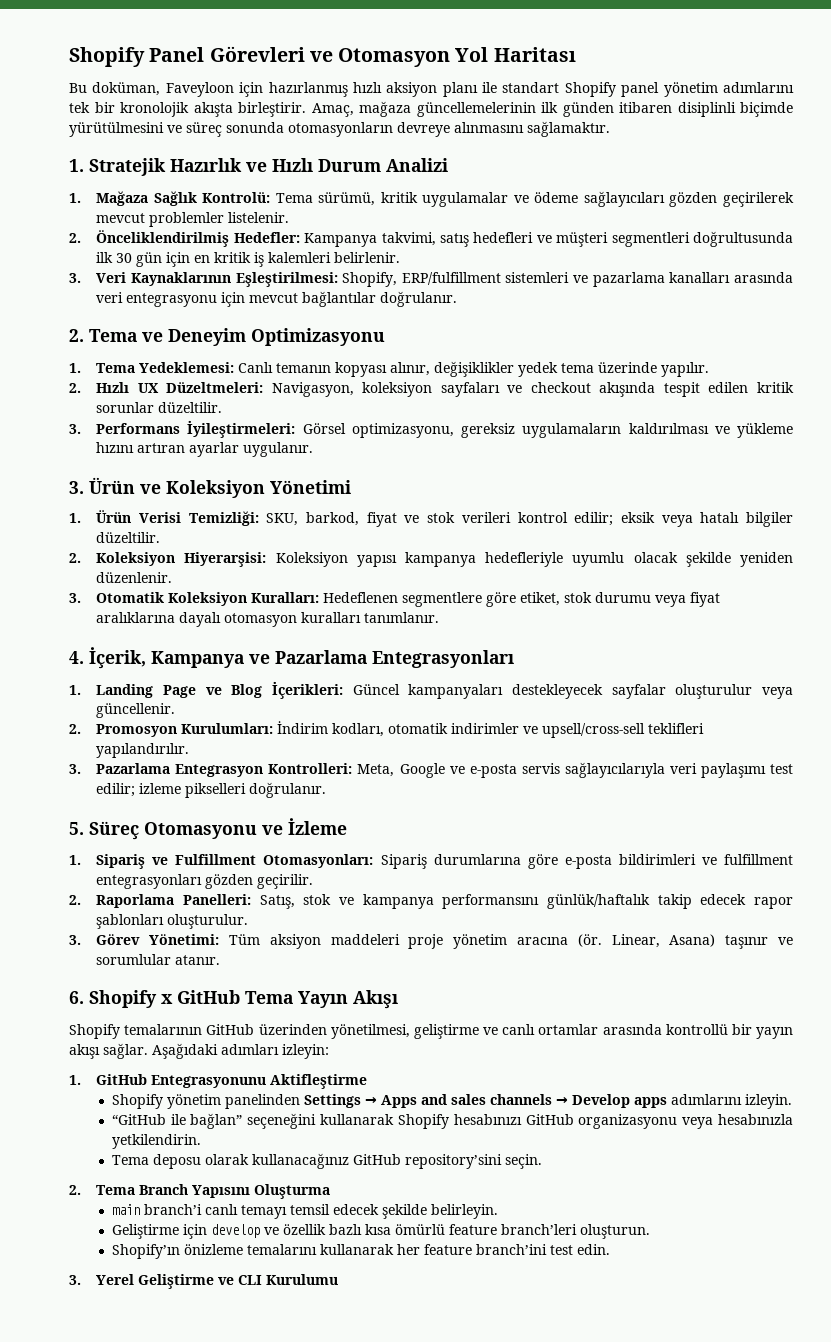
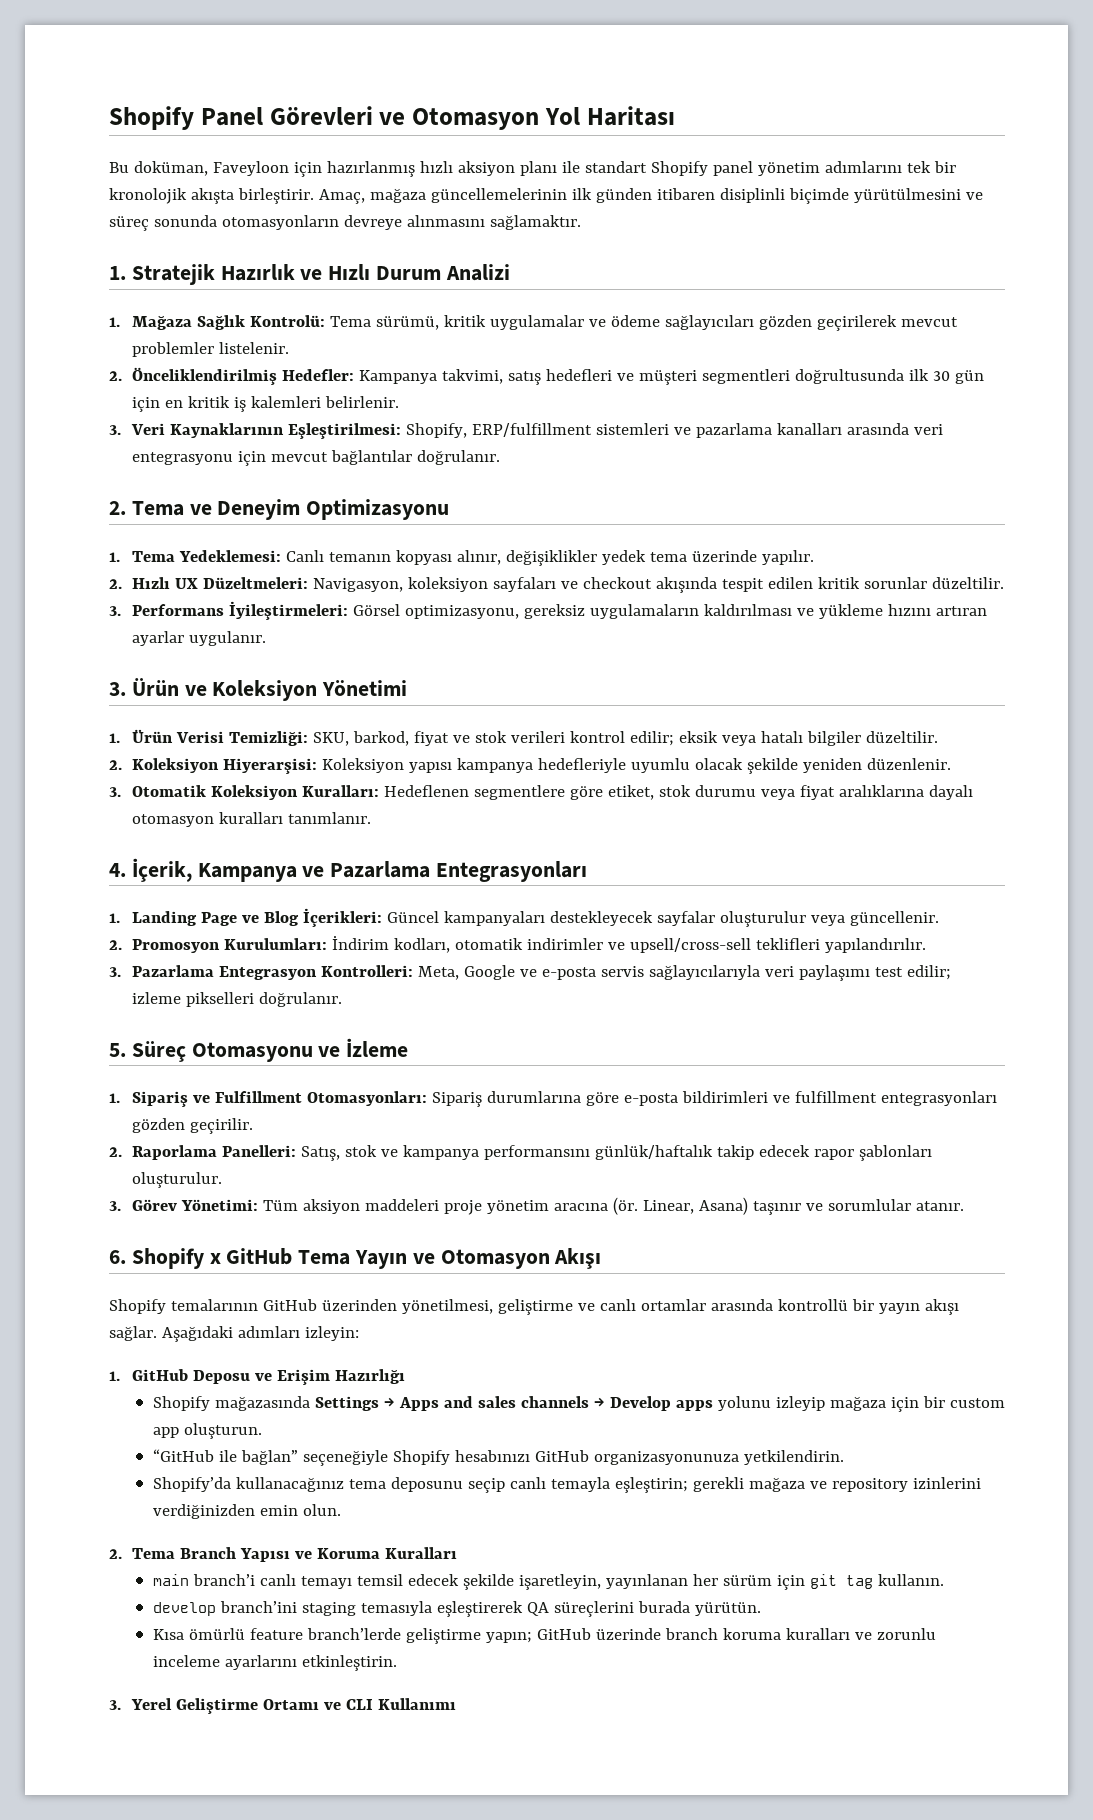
- 6. Shopify x GitHub Tema Yayın Akışı
+ 6. Shopify x GitHub Tema Yayın ve Otomasyon Akışı
- 1. GitHub Entegrasyonunu Aktifleştirme
- Shopify yönetim panelinden Settings → Apps and sales channels → Develop apps adımlarını izleyin.
+ 1. GitHub Deposu ve Erişim Hazırlığı
+ Shopify mağazasında Settings → Apps and sales channels → Develop apps yolunu izleyip mağaza için bir custom app oluşturun.
- “GitHub ile bağlan” seçeneğini kullanarak Shopify hesabınızı GitHub organizasyonu veya hesabınızla yetkilendirin.
- Tema deposu olarak kullanacağınız GitHub repository’sini seçin.
+ “GitHub ile bağlan” seçeneğiyle Shopify hesabınızı GitHub organizasyonunuza yetkilendirin.
+ Shopify’da kullanacağınız tema deposunu seçip canlı temayla eşleştirin; gerekli mağaza ve repository izinlerini verdiğinizden emin olun.
- 2. Tema Branch Yapısını Oluşturma
+ 2. Tema Branch Yapısı ve Koruma Kuralları
- main branch’i canlı temayı temsil edecek şekilde belirleyin.
- Geliştirme için develop ve özellik bazlı kısa ömürlü feature branch’leri oluşturun.
- Shopify’ın önizleme temalarını kullanarak her feature branch’ini test edin.
+ main branch’i canlı temayı temsil edecek şekilde işaretleyin, yayınlanan her sürüm için git tag kullanın.
+ develop branch’ini staging temasıyla eşleştirerek QA süreçlerini burada yürütün.
+ Kısa ömürlü feature branch’lerde geliştirme yapın; GitHub üzerinde branch koruma kuralları ve zorunlu inceleme ayarlarını etkinleştirin.
- 3. Yerel Geliştirme ve CLI Kurulumu
+ 3. Yerel Geliştirme Ortamı ve CLI Kullanımı

